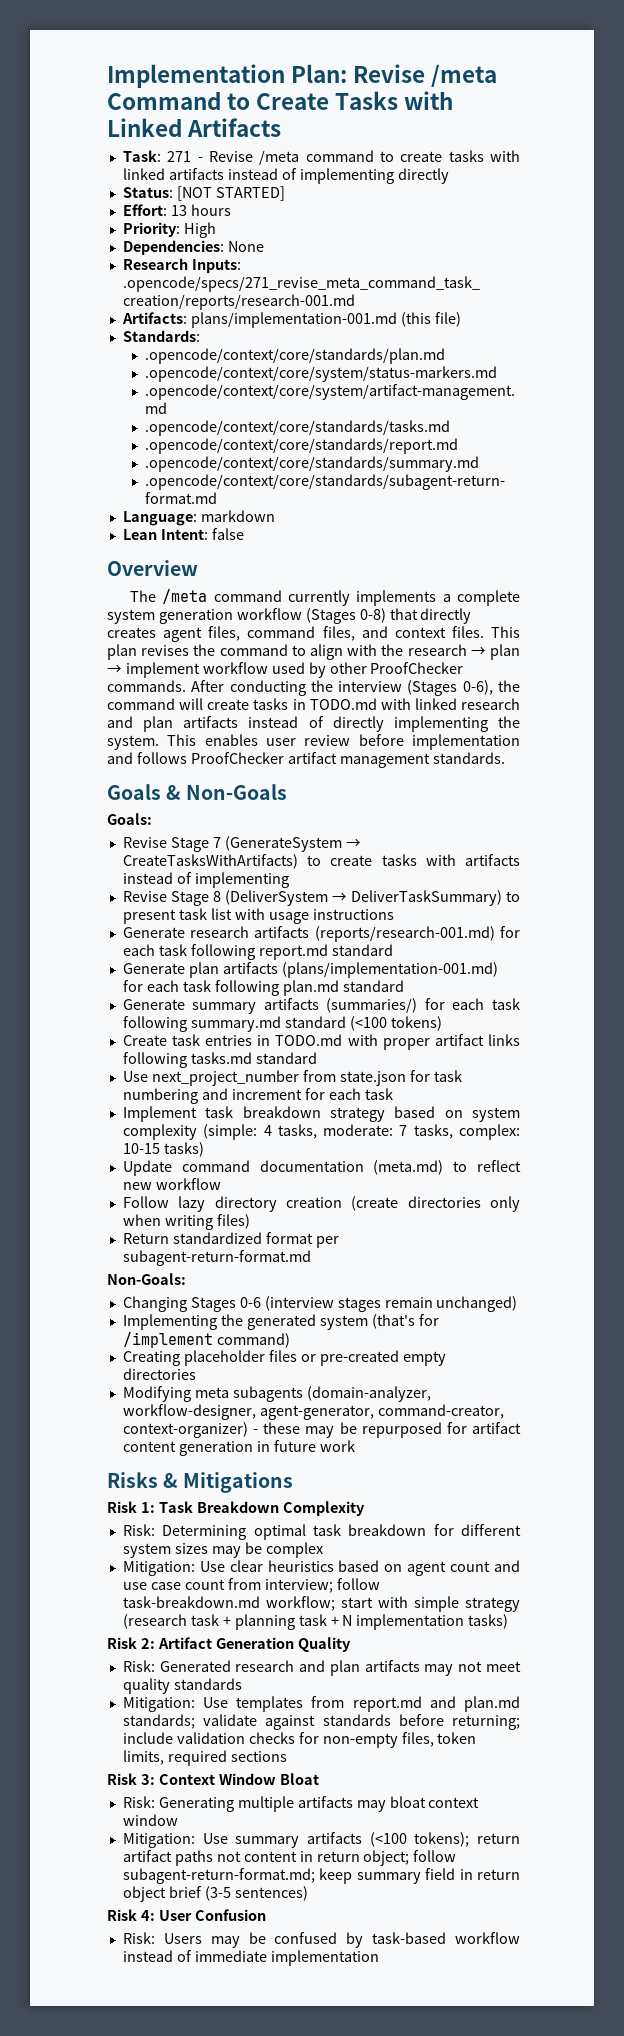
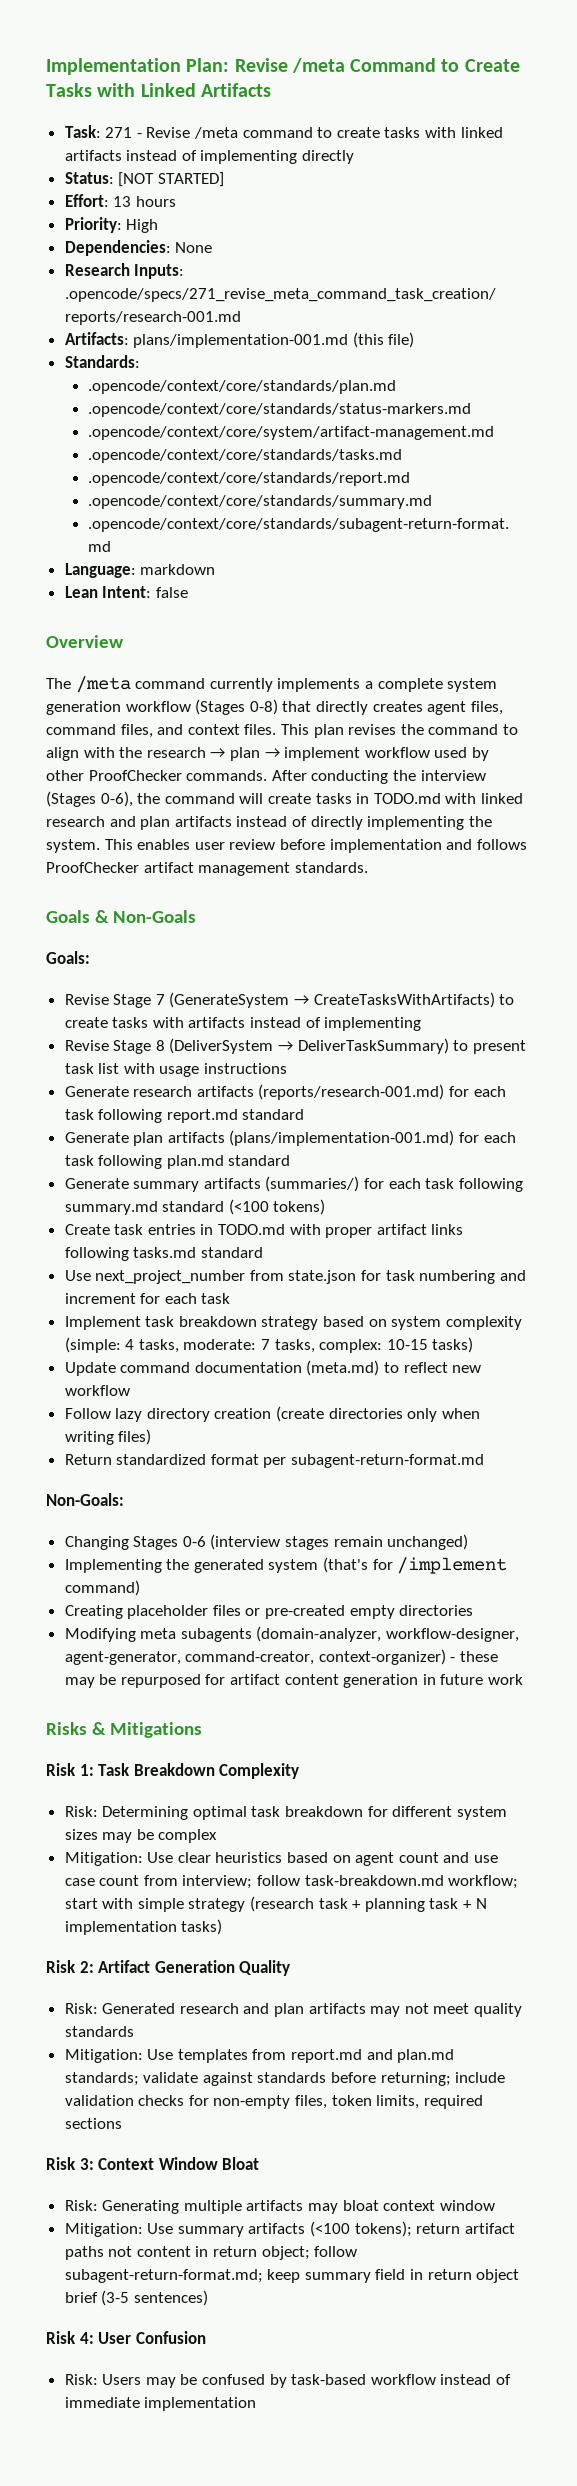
- .opencode/context/core/system/status-markers.md
+ .opencode/context/core/standards/status-markers.md

